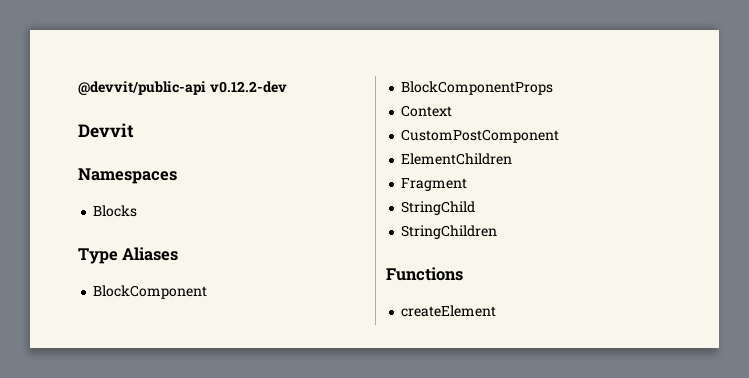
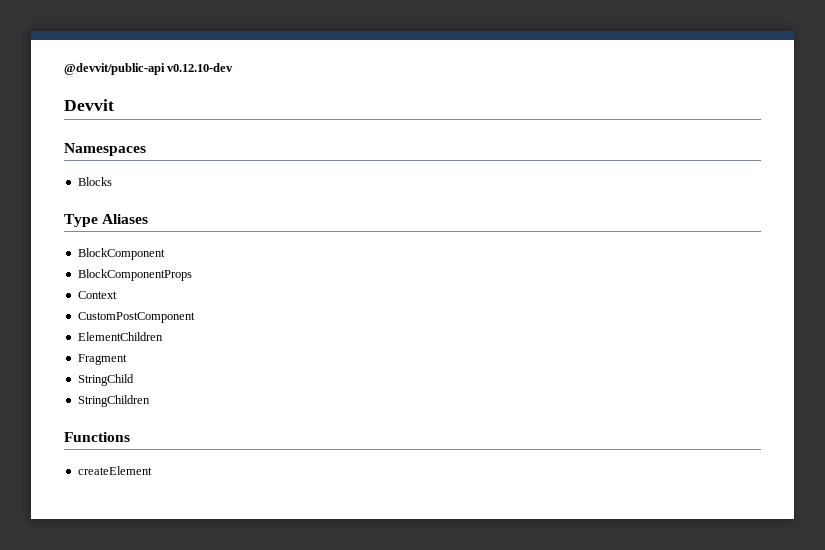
- @devvit/public-api v0.12.2-dev
+ @devvit/public-api v0.12.10-dev

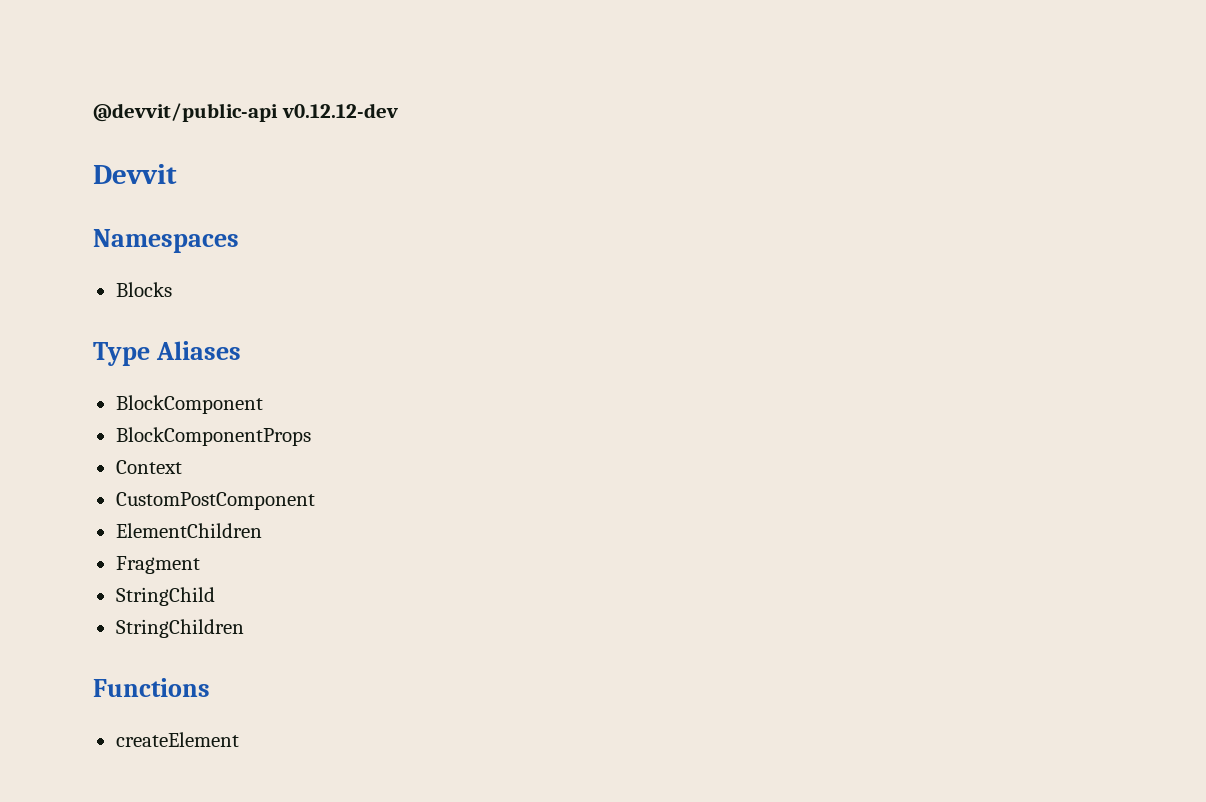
- @devvit/public-api v0.12.10-dev
+ @devvit/public-api v0.12.12-dev

